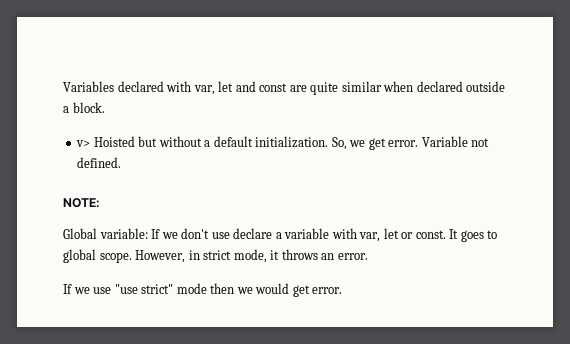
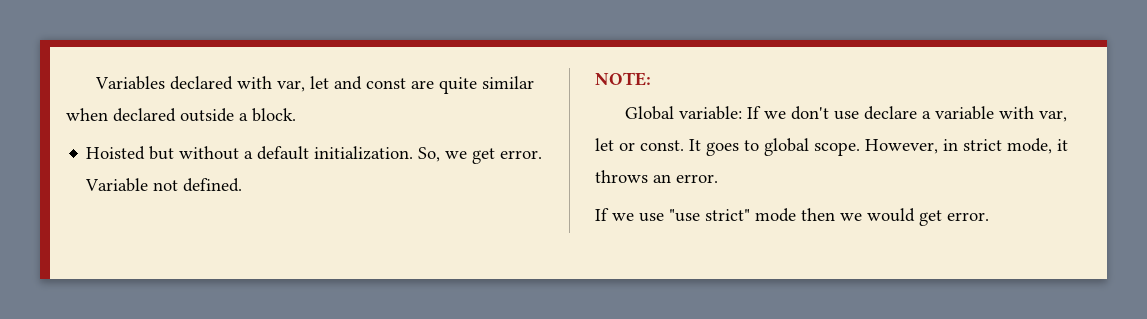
- v> Hoisted but without a default initialization.
+ Hoisted but without a default initialization.

